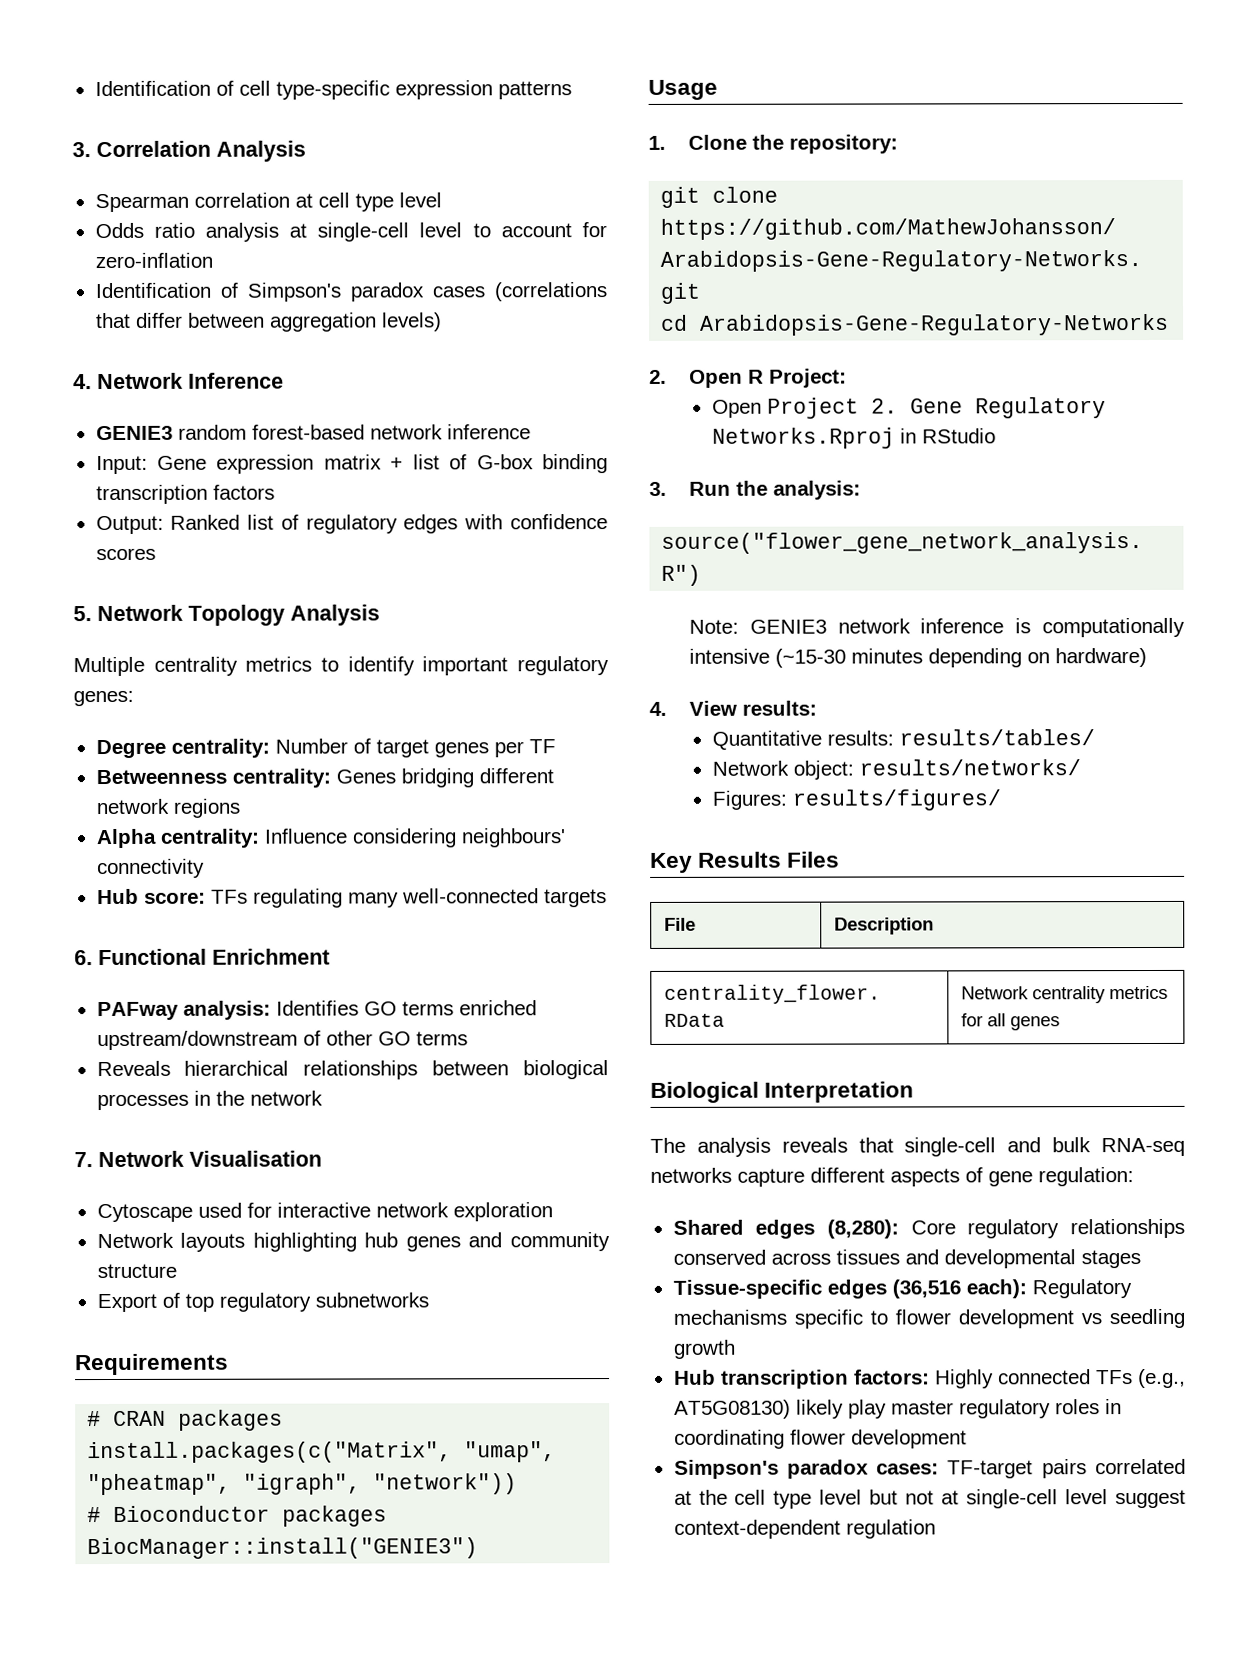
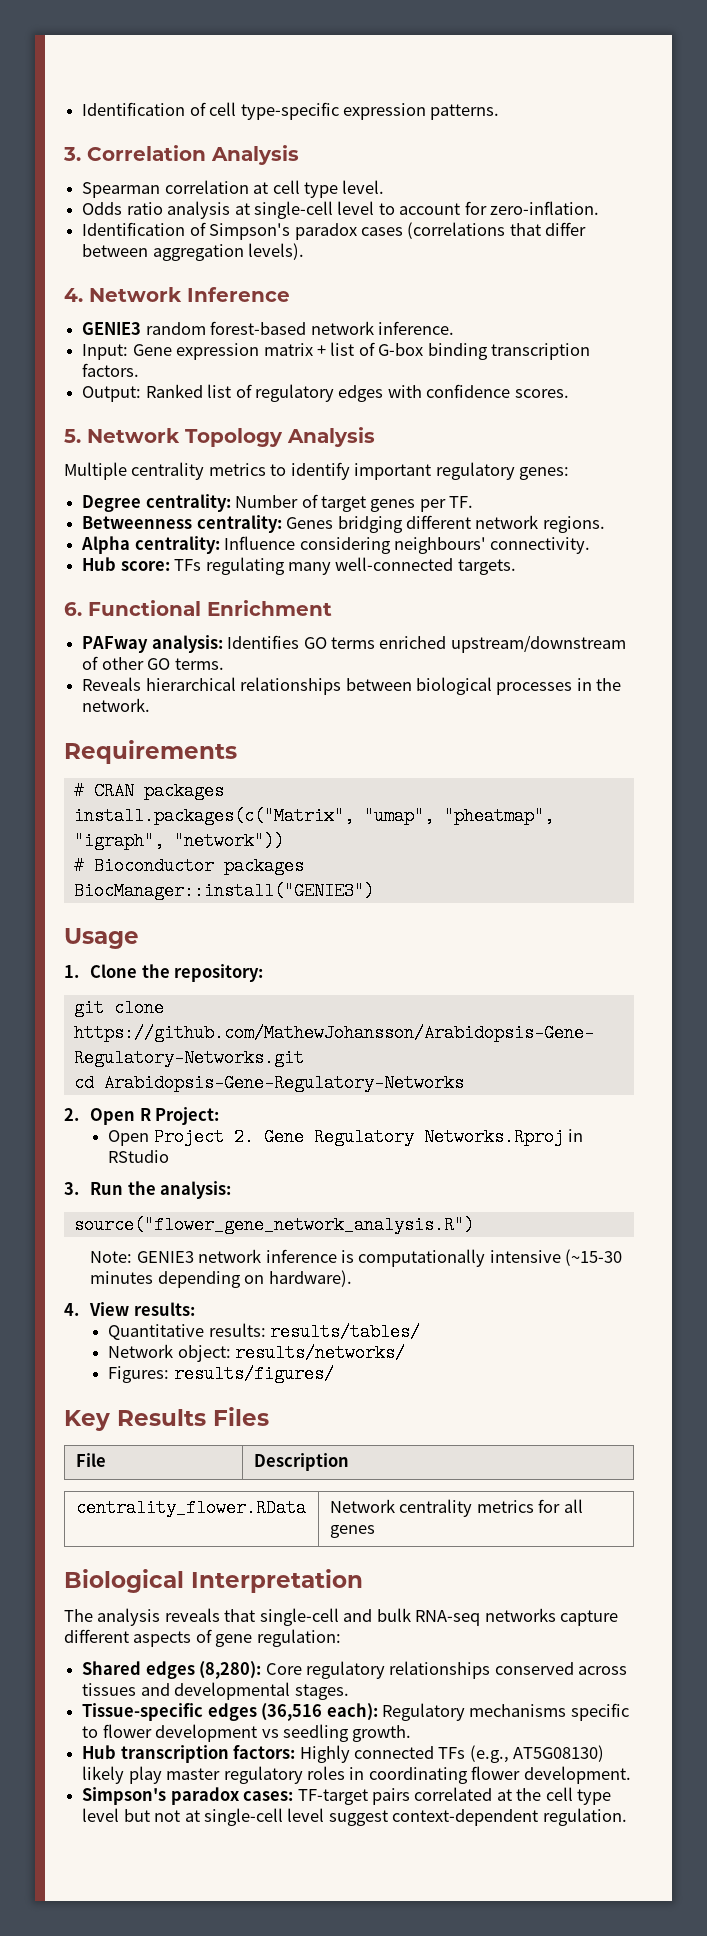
- Identification of cell type-specific expression patterns
+ Identification of cell type-specific expression patterns.
- Spearman correlation at cell type level
+ Spearman correlation at cell type level.
- Odds ratio analysis at single-cell level to account for zero-inflation
+ Odds ratio analysis at single-cell level to account for zero-inflation.
- Identification of Simpson's paradox cases (correlations that differ between aggregation levels)
+ Identification of Simpson's paradox cases (correlations that differ between aggregation levels).
- GENIE3 random forest-based network inference
+ GENIE3 random forest-based network inference.
- Input: Gene expression matrix + list of G-box binding transcription factors
+ Input: Gene expression matrix + list of G-box binding transcription factors.
- Output: Ranked list of regulatory edges with confidence scores
+ Output: Ranked list of regulatory edges with confidence scores.
- Degree centrality: Number of target genes per TF
+ Degree centrality: Number of target genes per TF.
- Betweenness centrality: Genes bridging different network regions
+ Betweenness centrality: Genes bridging different network regions.
- Alpha centrality: Influence considering neighbours' connectivity
+ Alpha centrality: Influence considering neighbours' connectivity.
- Hub score: TFs regulating many well-connected targets
+ Hub score: TFs regulating many well-connected targets.
- PAFway analysis: Identifies GO terms enriched upstream/downstream of other GO terms
+ PAFway analysis: Identifies GO terms enriched upstream/downstream of other GO terms.
- Reveals hierarchical relationships between biological processes in the network
- 7. Network Visualisation
- Cytoscape used for interactive network exploration
- Network layouts highlighting hub genes and community structure
- Export of top regulatory subnetworks
+ Reveals hierarchical relationships between biological processes in the network.
- Note: GENIE3 network inference is computationally intensive (~15-30 minutes depending on hardware)
+ Note: GENIE3 network inference is computationally intensive (~15-30 minutes depending on hardware).
- Shared edges (8,280): Core regulatory relationships conserved across tissues and developmental stages
+ Shared edges (8,280): Core regulatory relationships conserved across tissues and developmental stages.
- Tissue-specific edges (36,516 each): Regulatory mechanisms specific to flower development vs seedling growth
+ Tissue-specific edges (36,516 each): Regulatory mechanisms specific to flower development vs seedling growth.
- Hub transcription factors: Highly connected TFs (e.g., AT5G08130) likely play master regulatory roles in coordinating flower development
+ Hub transcription factors: Highly connected TFs (e.g., AT5G08130) likely play master regulatory roles in coordinating flower development.
- Simpson's paradox cases: TF-target pairs correlated at the cell type level but not at single-cell level suggest context-dependent regulation
+ Simpson's paradox cases: TF-target pairs correlated at the cell type level but not at single-cell level suggest context-dependent regulation.

